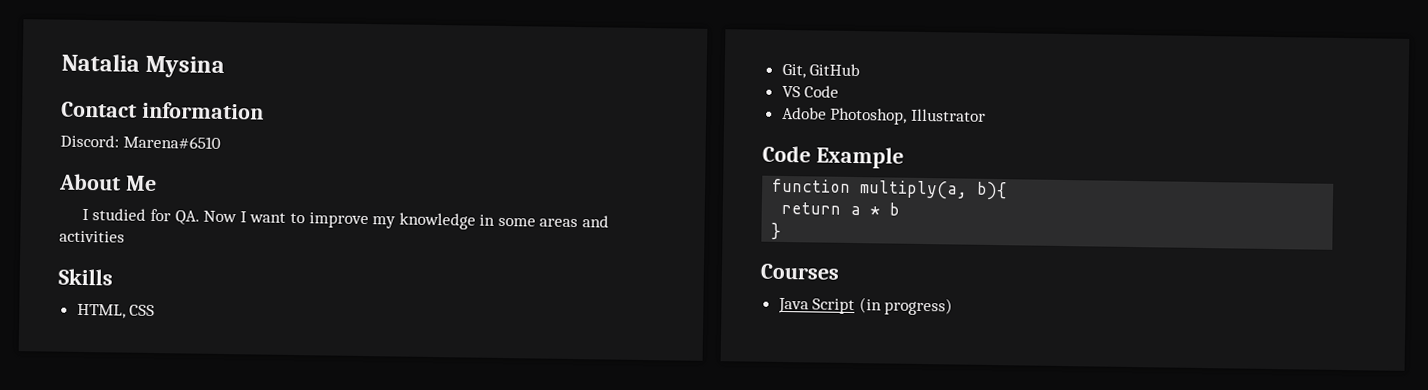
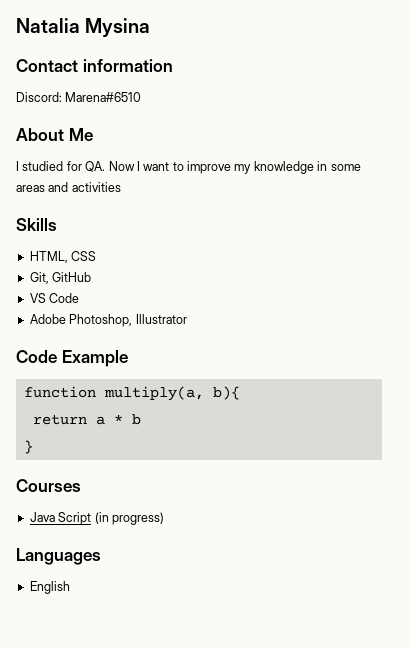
+ Languages
+ English

